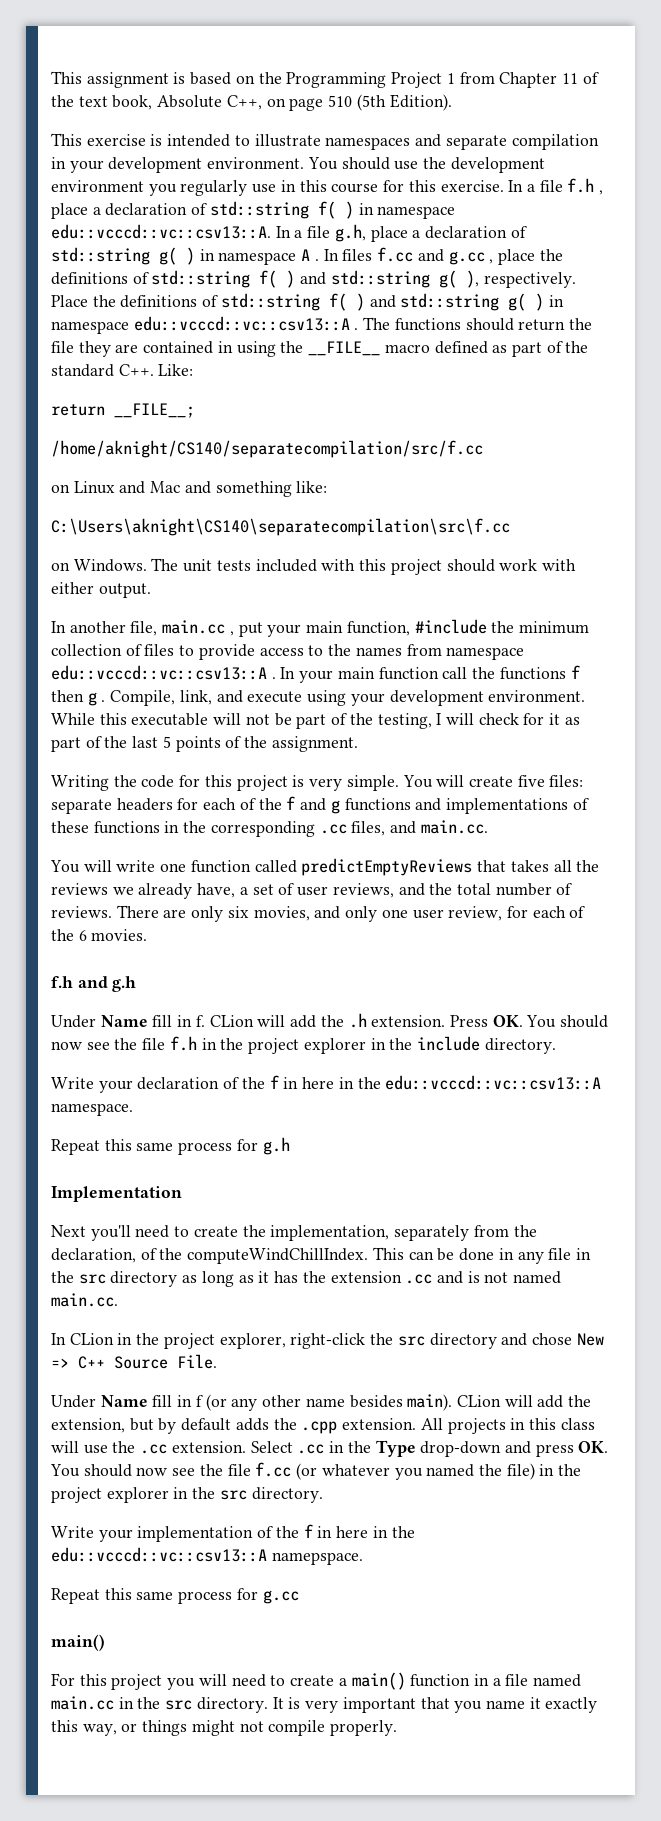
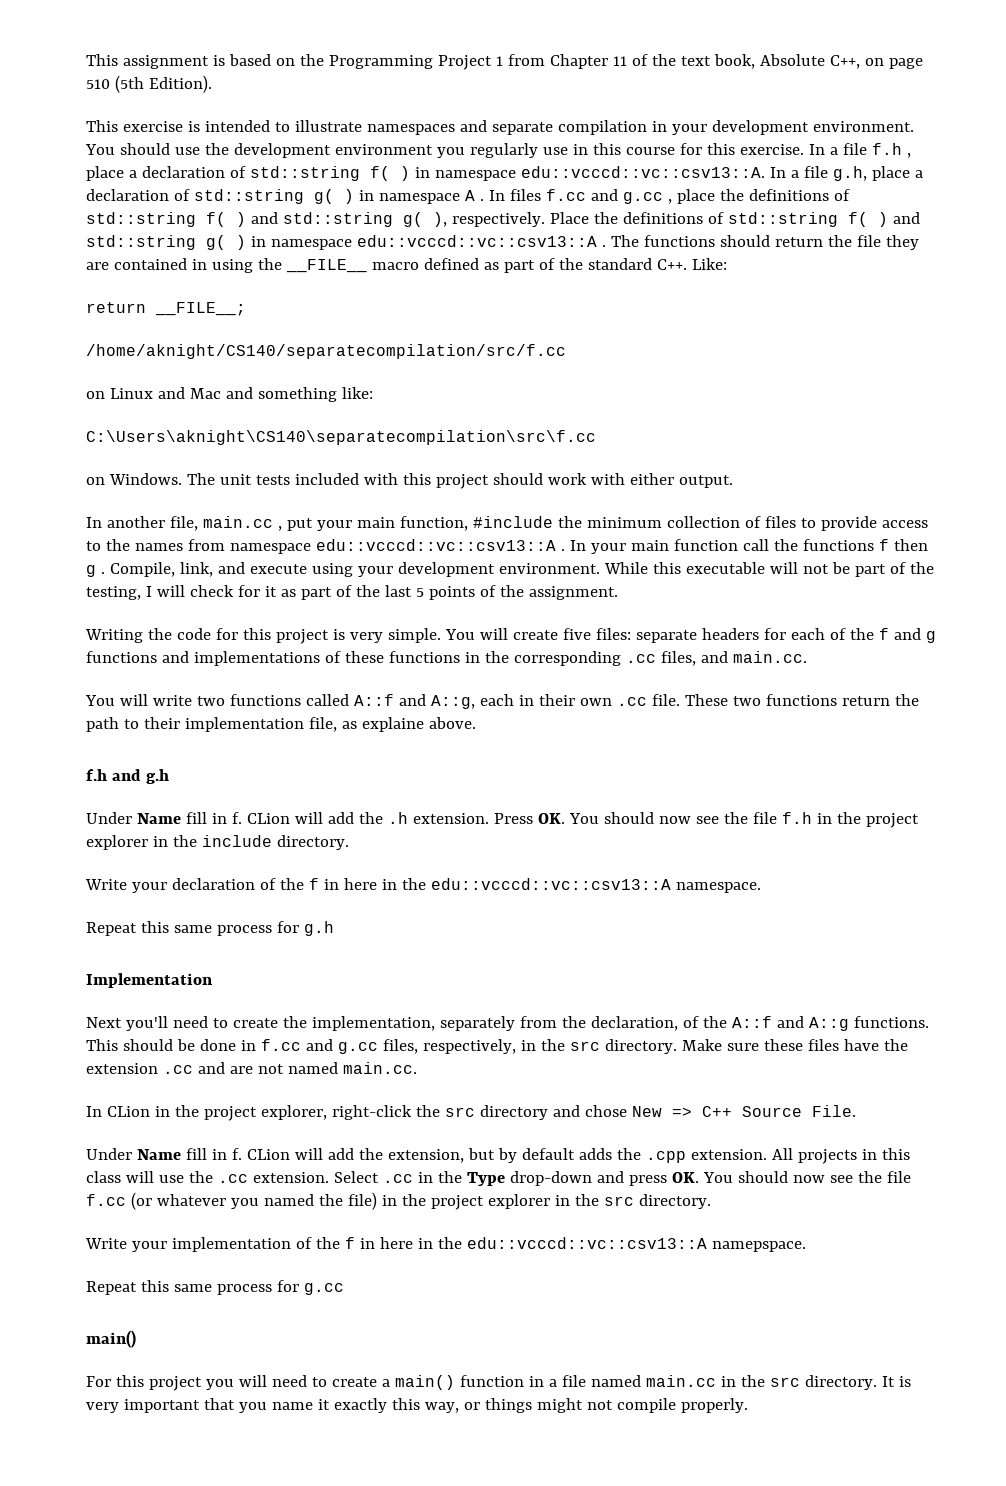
- You will write one function called predictEmptyReviews that takes all the reviews we already have, a set of user reviews, and the total number of reviews. There are only six movies, and only one user review, for each of the 6 movies.
+ You will write two functions called A::f and A::g, each in their own .cc file. These two functions return the path to their implementation file, as explaine above.
- Next you'll need to create the implementation, separately from the declaration, of the computeWindChillIndex. This can be done in any file in the src directory as long as it has the extension .cc and is not named main.cc.
+ Next you'll need to create the implementation, separately from the declaration, of the A::f and A::g functions. This should be done in f.cc and g.cc files, respectively, in the src directory. Make sure these files have the extension .cc and are not named main.cc.
  In CLion in the project explorer, right-click the src directory and chose New => C++ Source File.
- Under Name fill in f (or any other name besides main).
+ Under Name fill in f.

